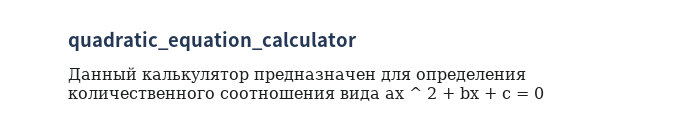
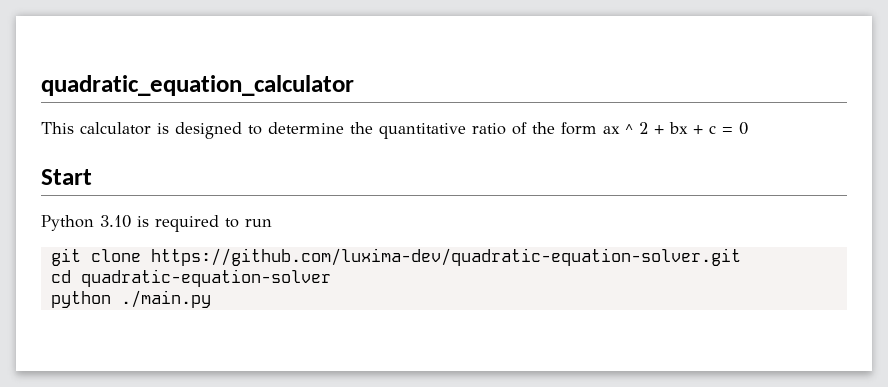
- Данный калькулятор предназначен для определения количественного соотношения вида ax ^ 2 + bx + c = 0
+ This calculator is designed to determine the quantitative ratio of the form ax ^ 2 + bx + c = 0
+ Start
+ Python 3.10 is required to run
+ git clone https://github.com/luxima-dev/quadratic-equation-solver.git
+ cd quadratic-equation-solver
+ python ./main.py

